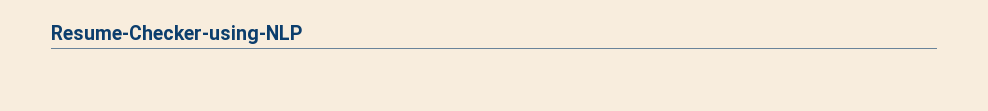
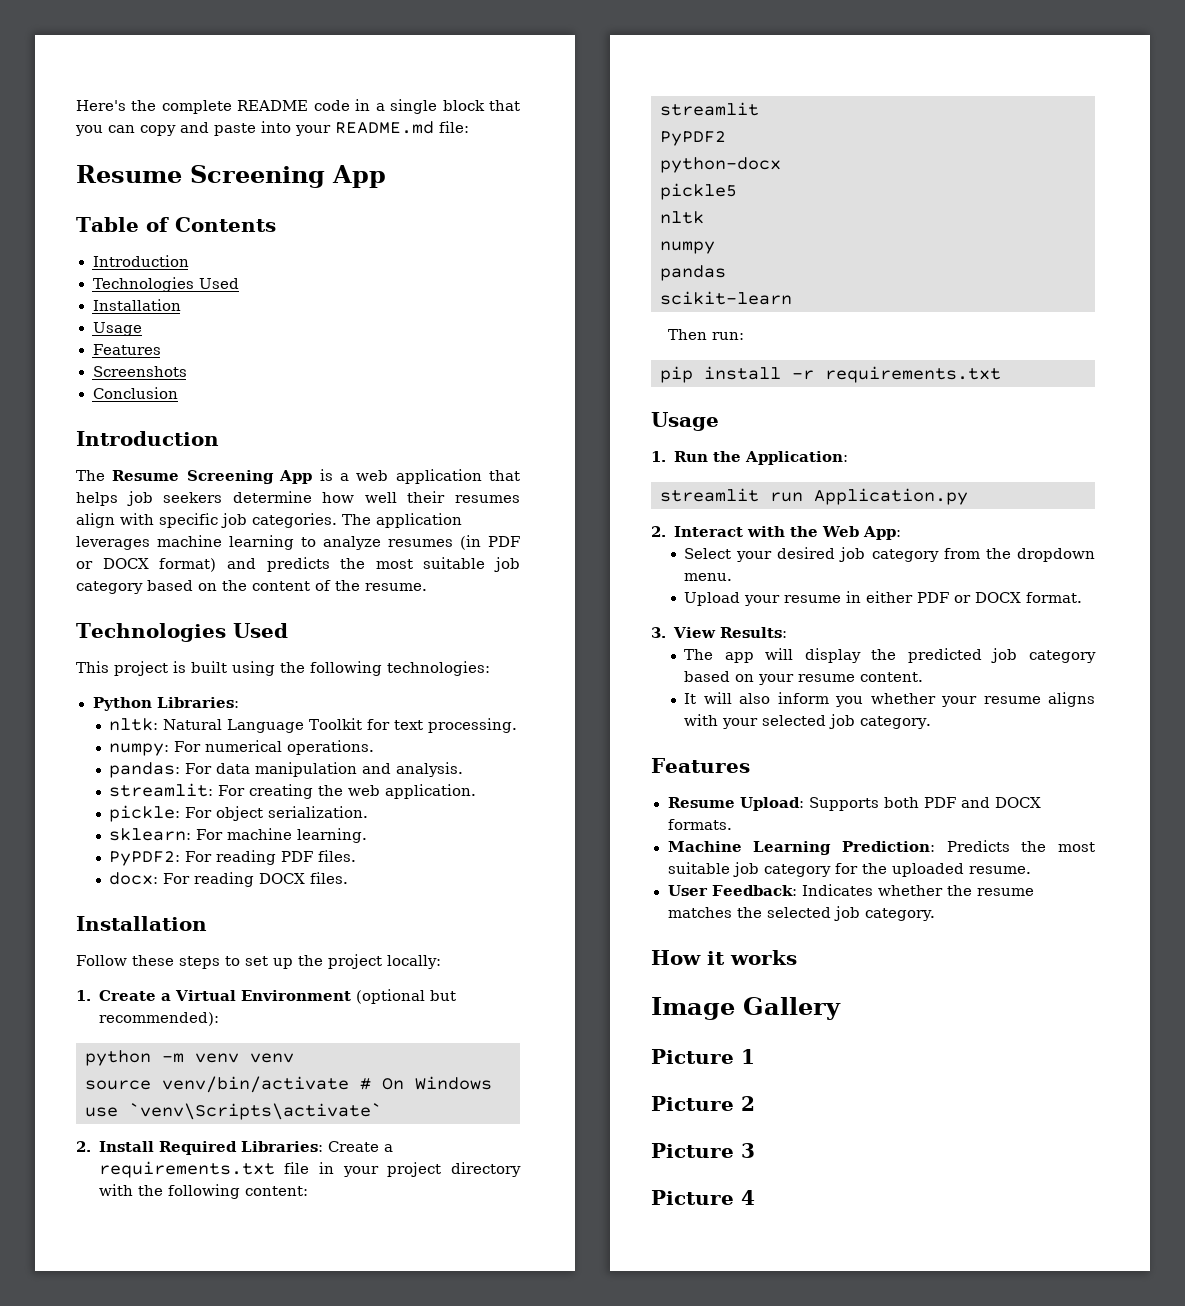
- Resume-Checker-using-NLP
+ Here's the complete README code in a single block that you can copy and paste into your README.md file:
+ Resume Screening App
+ Table of Contents
+ Introduction
+ Technologies Used
+ Installation
+ Usage
+ Features
+ Screenshots
+ Conclusion
+ Introduction
+ The Resume Screening App is a web application that helps job seekers determine how well their resumes align with specific job categories. The application leverages machine learning to analyze resumes (in PDF or DOCX format) and predicts the most suitable job category based on the content of the resume.
+ Technologies Used
+ This project is built using the following technologies:
+ Python Libraries:
+ nltk: Natural Language Toolkit for text processing.
+ numpy: For numerical operations.
+ pandas: For data manipulation and analysis.
+ streamlit: For creating the web application.
+ pickle: For object serialization.
+ sklearn: For machine learning.
+ PyPDF2: For reading PDF files.
+ docx: For reading DOCX files.
+ Installation
+ Follow these steps to set up the project locally:
+ 1. Create a Virtual Environment (optional but recommended):
+ python -m venv venv
+ source venv/bin/activate # On Windows use `venv\Scripts\activate`
+ 2. Install Required Libraries: Create a requirements.txt file in your project directory with the following content:
+ streamlit
+ PyPDF2
+ python-docx
+ pickle5
+ nltk
+ numpy
+ pandas
+ scikit-learn
+ Then run:
+ pip install -r requirements.txt
+ Usage
+ 1. Run the Application:
+ streamlit run Application.py
+ 2. Interact with the Web App:
+ Select your desired job category from the dropdown menu.
+ Upload your resume in either PDF or DOCX format.
+ 3. View Results:
+ The app will display the predicted job category based on your resume content.
+ It will also inform you whether your resume aligns with your selected job category.
+ Features
+ Resume Upload: Supports both PDF and DOCX formats.
+ Machine Learning Prediction: Predicts the most suitable job category for the uploaded resume.
+ User Feedback: Indicates whether the resume matches the selected job category.
+ How it works
+ Image Gallery
+ Picture 1
+ Picture 2
+ Picture 3
+ Picture 4

